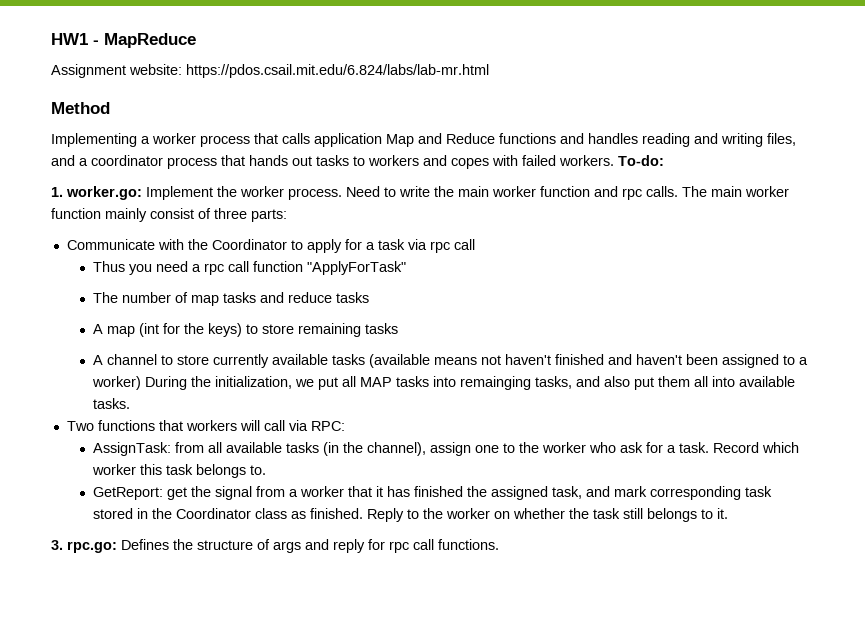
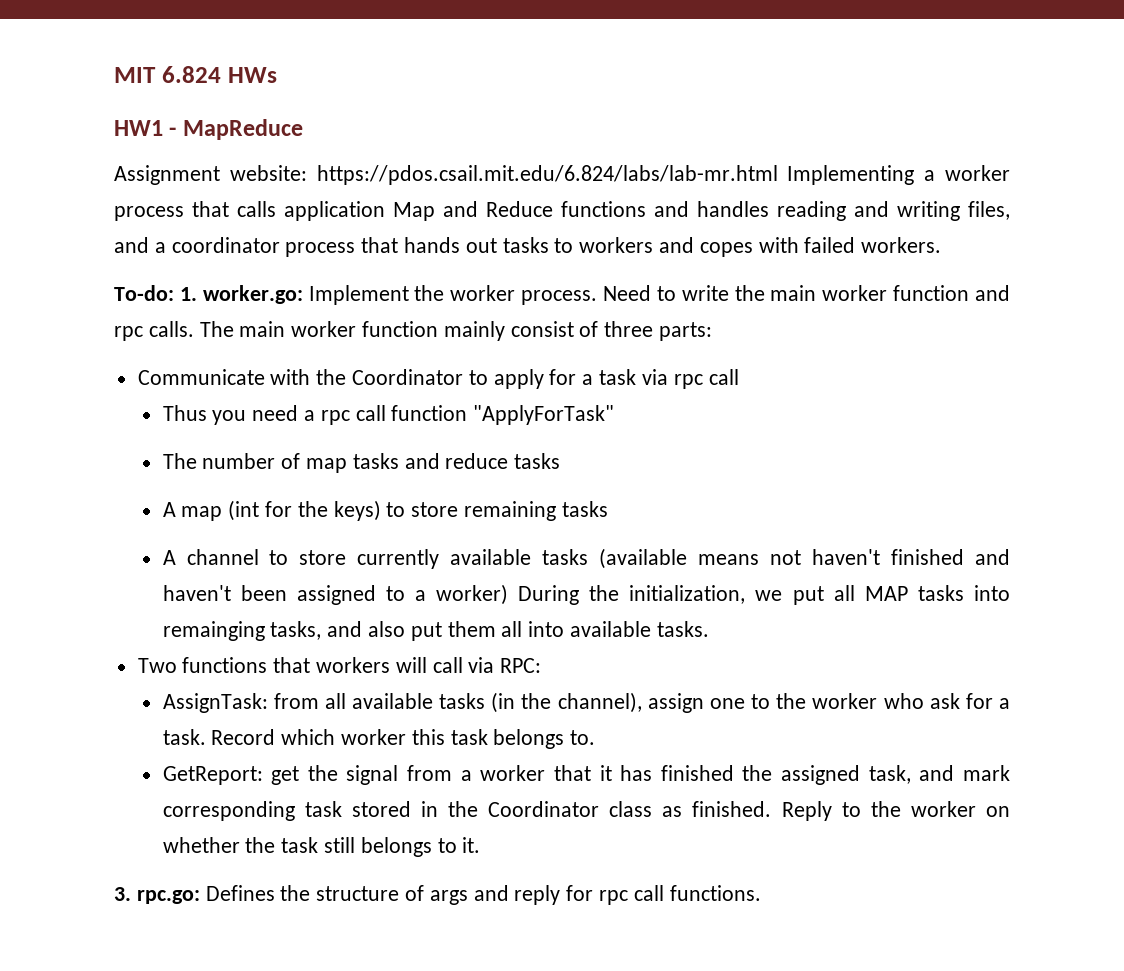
+ MIT 6.824 HWs
- Assignment website: https://pdos.csail.mit.edu/6.824/labs/lab-mr.html
- Method
- Implementing a worker process that calls application Map and Reduce functions and handles reading and writing files, and a coordinator process that hands out tasks to workers and copes with failed workers. To-do:
- 1. worker.go: Implement the worker process.
+ Assignment website: https://pdos.csail.mit.edu/6.824/labs/lab-mr.html Implementing a worker process that calls application Map and Reduce functions and handles reading and writing files, and a coordinator process that hands out tasks to workers and copes with failed workers.
+ To-do: 1. worker.go: Implement the worker process.

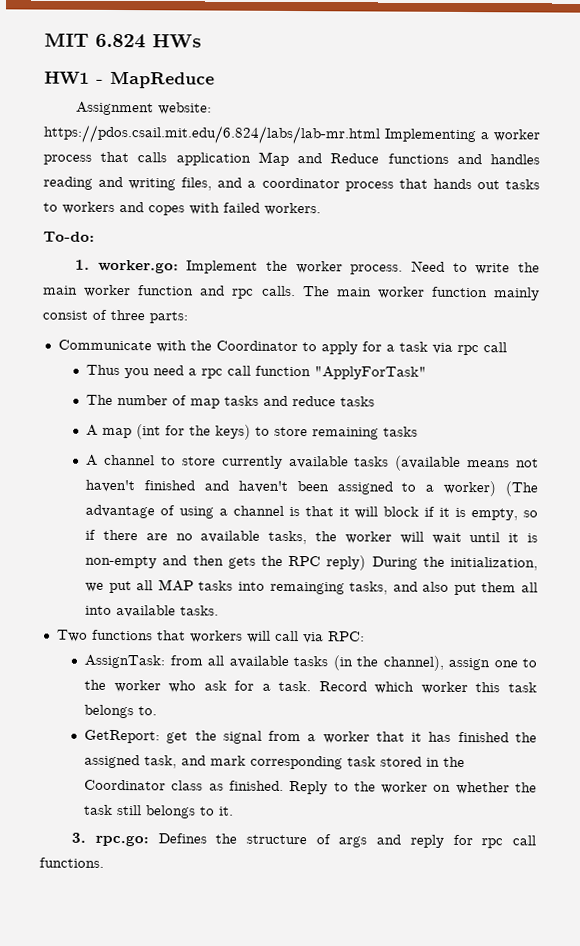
- To-do: 1. worker.go: Implement the worker process.
+ To-do:
+ 1. worker.go: Implement the worker process.
- A channel to store currently available tasks (available means not haven't finished and haven't been assigned to a worker) During the initialization, we put all MAP tasks into remainging tasks, and also put them all into available tasks.
+ A channel to store currently available tasks (available means not haven't finished and haven't been assigned to a worker) (The advantage of using a channel is that it will block if it is empty, so if there are no available tasks, the worker will wait until it is non-empty and then gets the RPC reply) During the initialization, we put all MAP tasks into remainging tasks, and also put them all into available tasks.

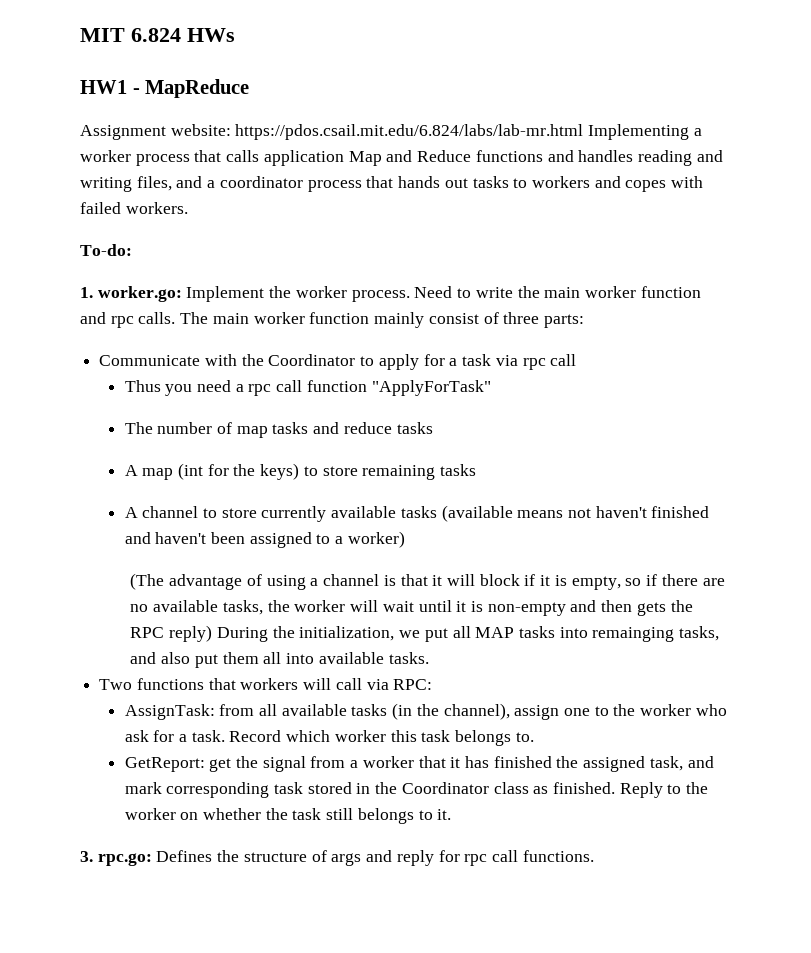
- A channel to store currently available tasks (available means not haven't finished and haven't been assigned to a worker) (The advantage of using a channel is that it will block if it is empty, so if there are no available tasks, the worker will wait until it is non-empty and then gets the RPC reply) During the initialization, we put all MAP tasks into remainging tasks, and also put them all into available tasks.
+ A channel to store currently available tasks (available means not haven't finished and haven't been assigned to a worker)
+ (The advantage of using a channel is that it will block if it is empty, so if there are no available tasks, the worker will wait until it is non-empty and then gets the RPC reply) During the initialization, we put all MAP tasks into remainging tasks, and also put them all into available tasks.

